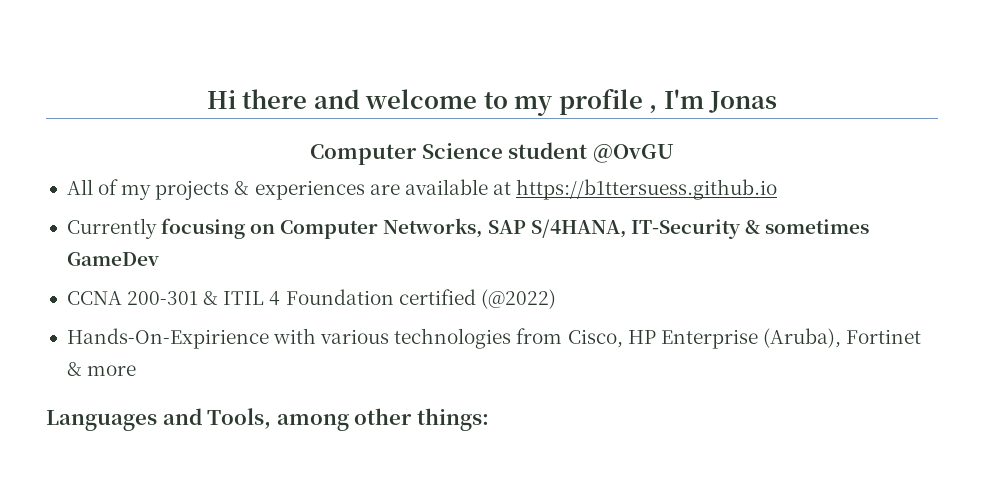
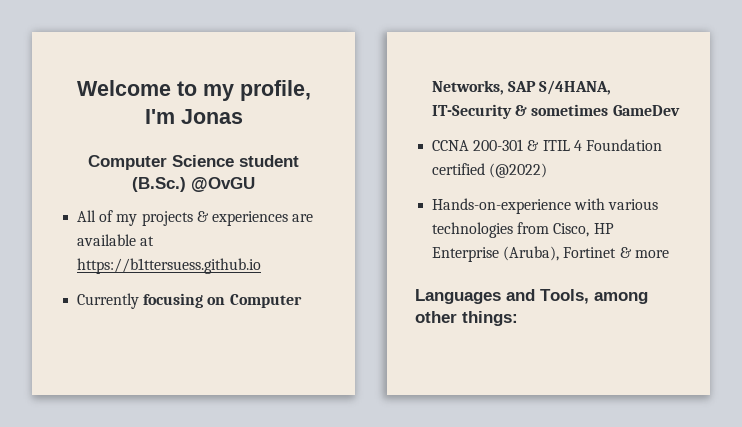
- Hi there and welcome to my profile , I'm Jonas
+ Welcome to my profile, I'm Jonas
- Computer Science student @OvGU
+ Computer Science student (B.Sc.) @OvGU
- Hands-On-Expirience with various technologies from Cisco, HP Enterprise (Aruba), Fortinet & more
+ Hands-on-experience with various technologies from Cisco, HP Enterprise (Aruba), Fortinet & more

